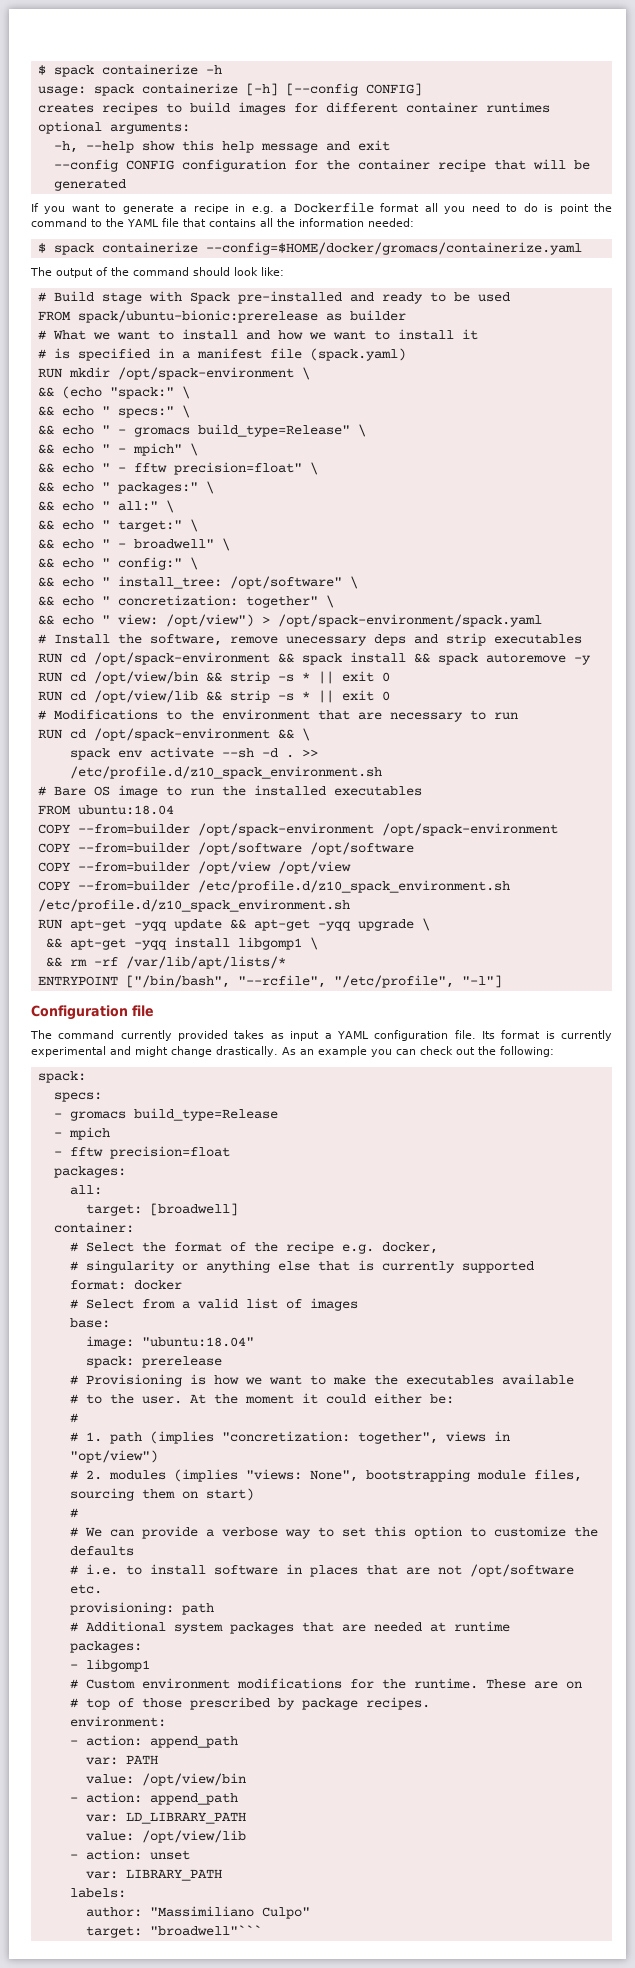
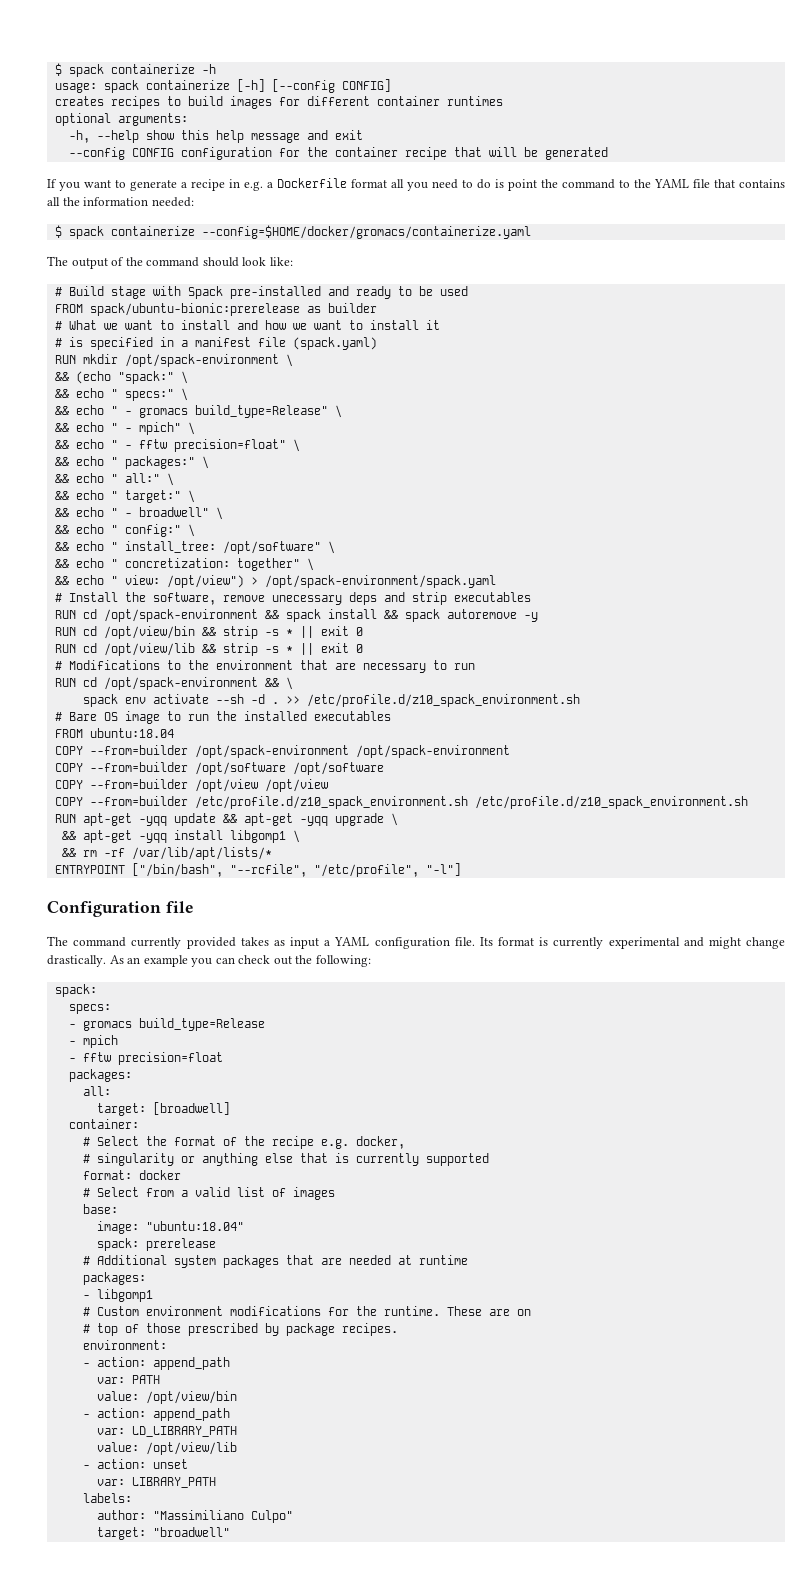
- # Provisioning is how we want to make the executables available
- # to the user. At the moment it could either be:
- #
- # 1. path (implies "concretization: together", views in "opt/view")
- # 2. modules (implies "views: None", bootstrapping module files, sourcing them on start)
- #
- # We can provide a verbose way to set this option to customize the defaults
- # i.e. to install software in places that are not /opt/software etc.
- provisioning: path
- target: "broadwell"```
+ target: "broadwell"

